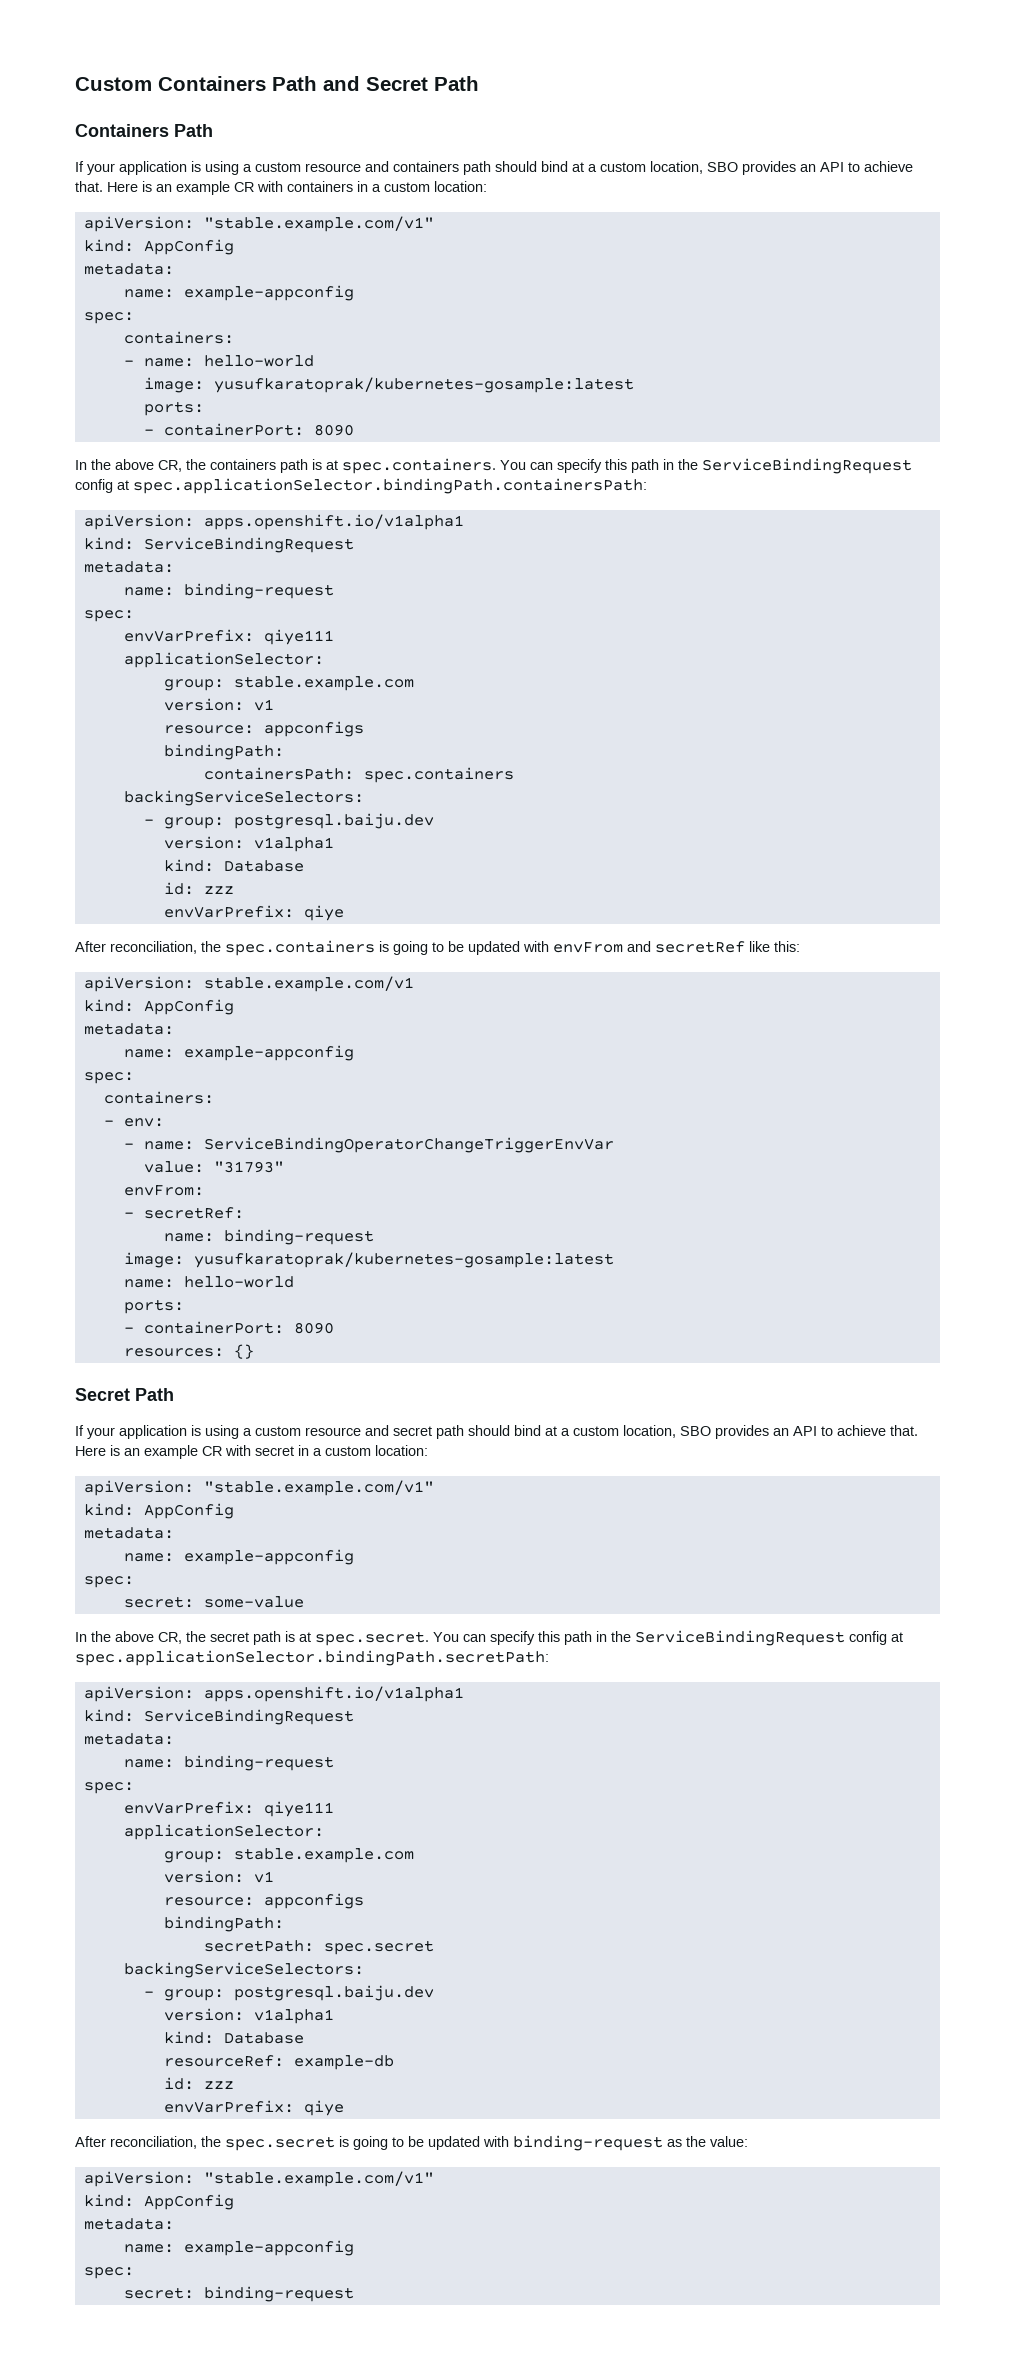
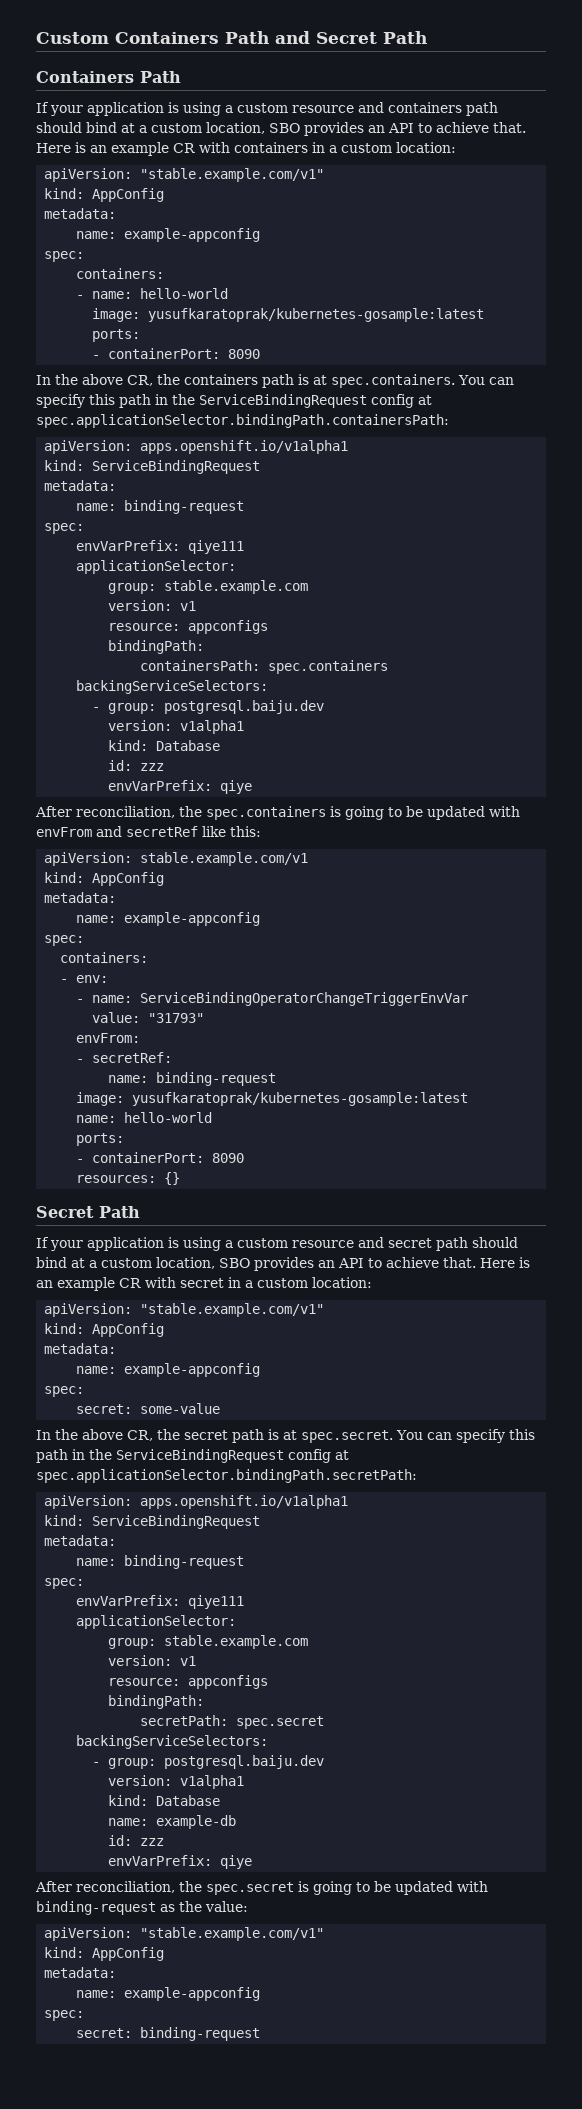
- resourceRef: example-db
+ name: example-db

